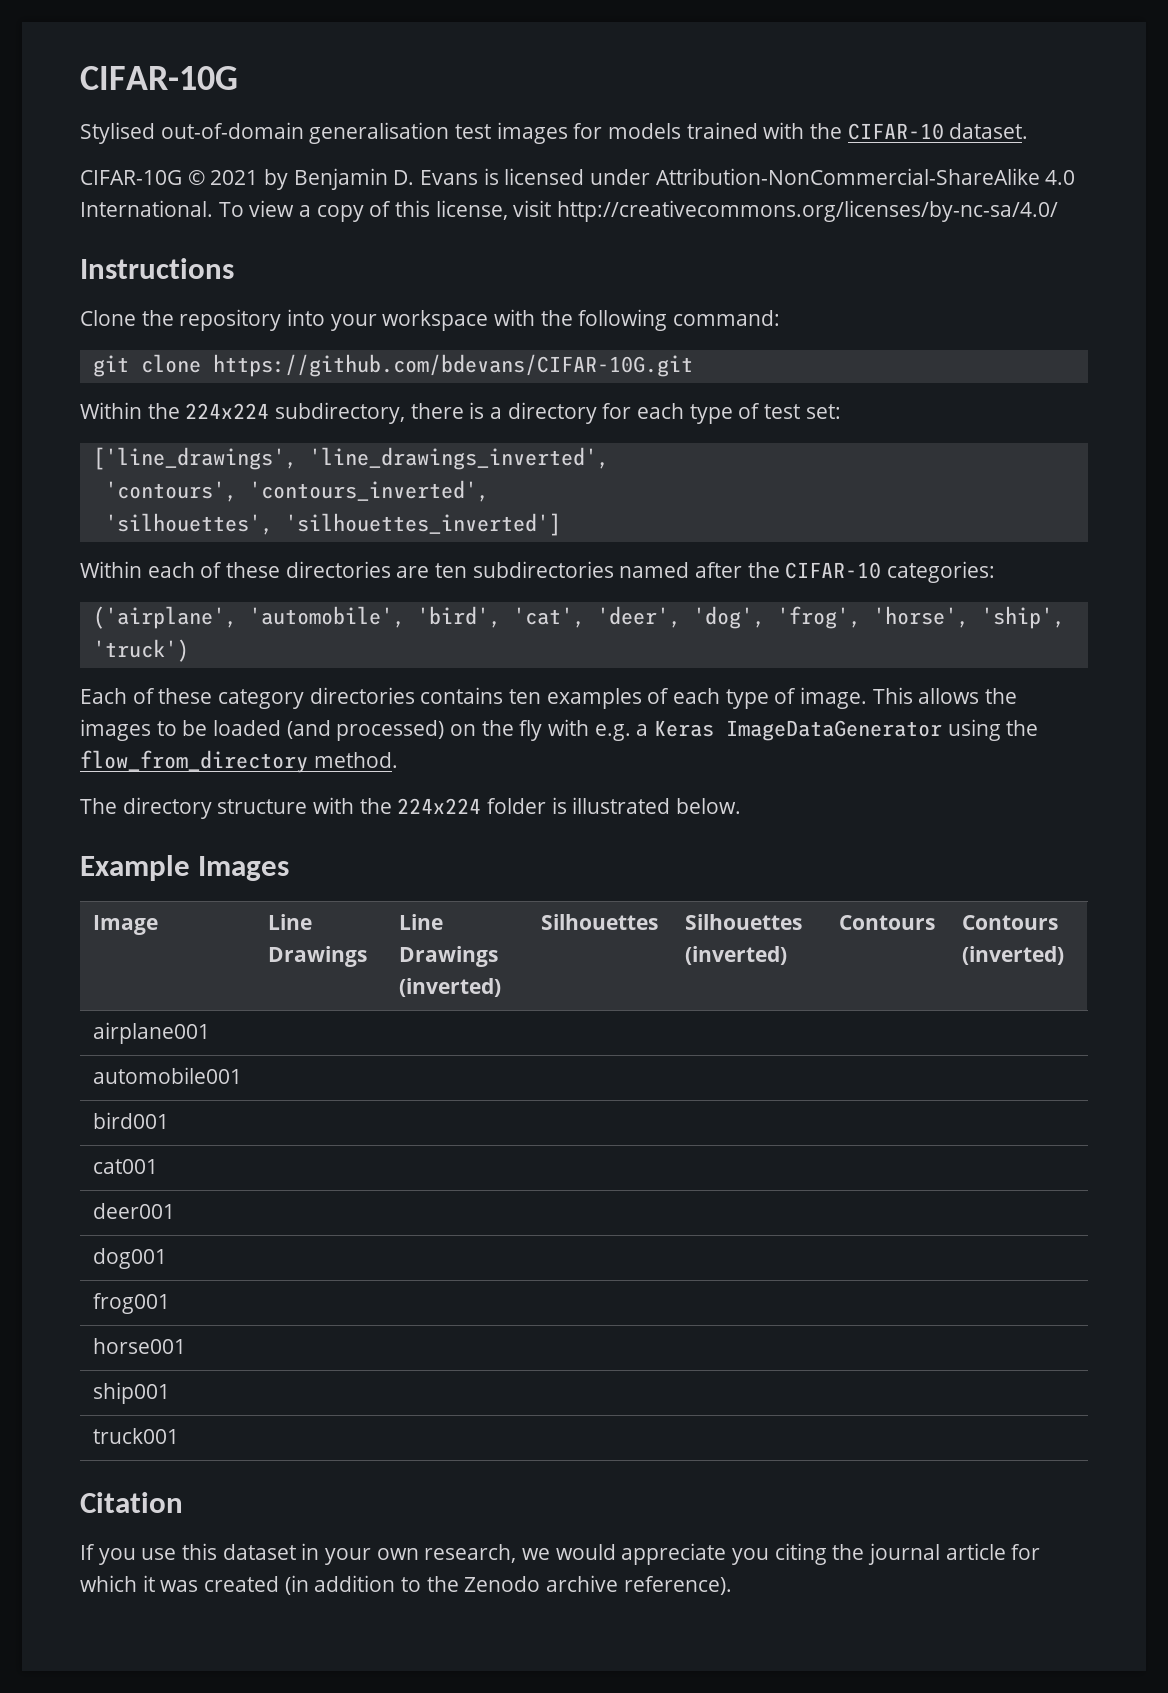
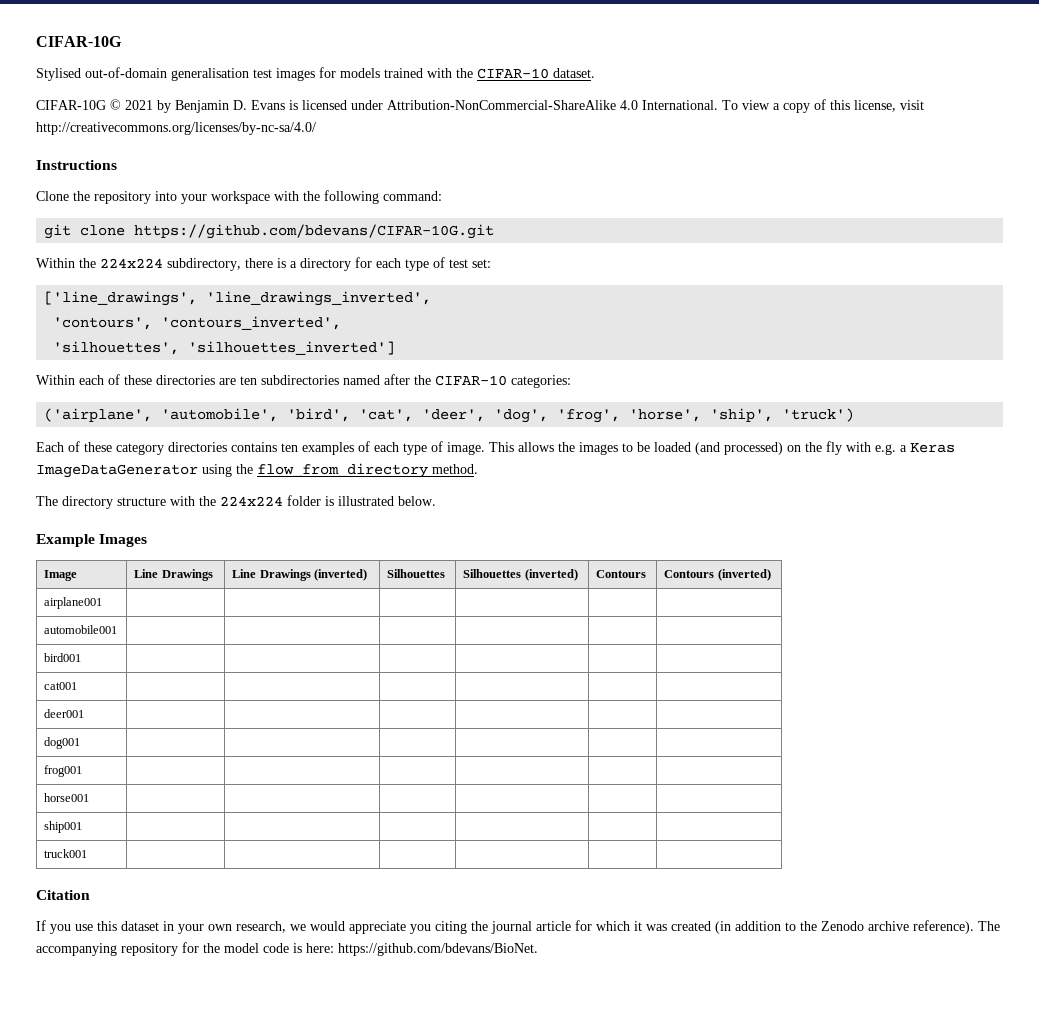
+ The accompanying repository for the model code is here: https://github.com/bdevans/BioNet.

